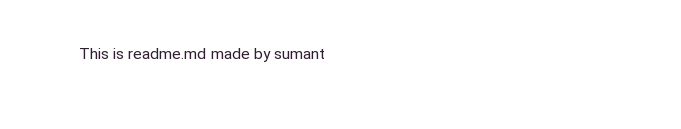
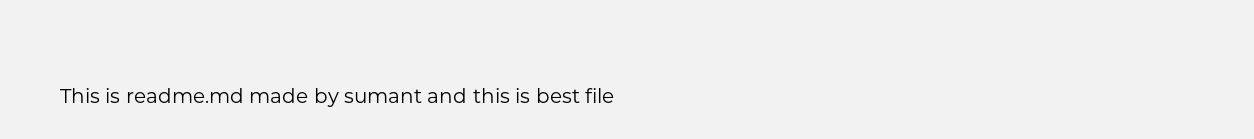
- This is readme.md made by sumant
+ This is readme.md made by sumant and this is best file

